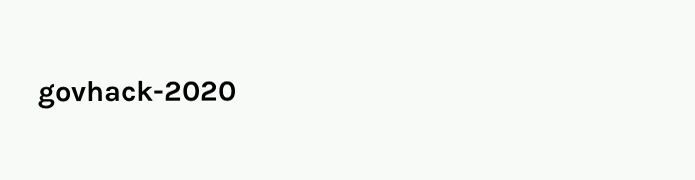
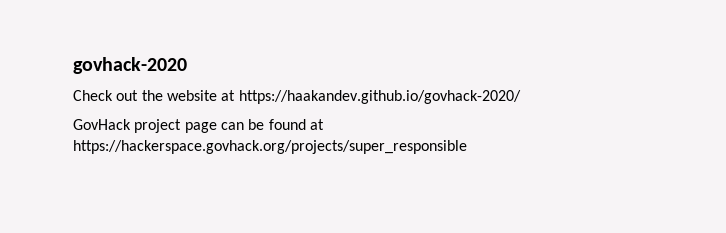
+ Check out the website at https://haakandev.github.io/govhack-2020/
+ GovHack project page can be found at https://hackerspace.govhack.org/projects/super_responsible

